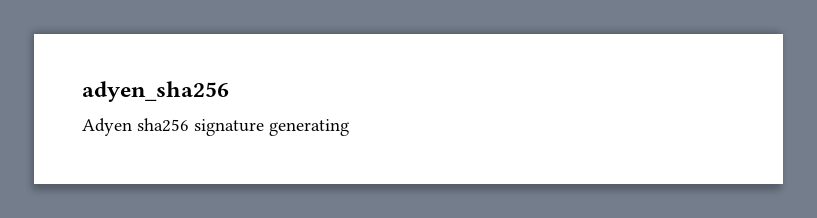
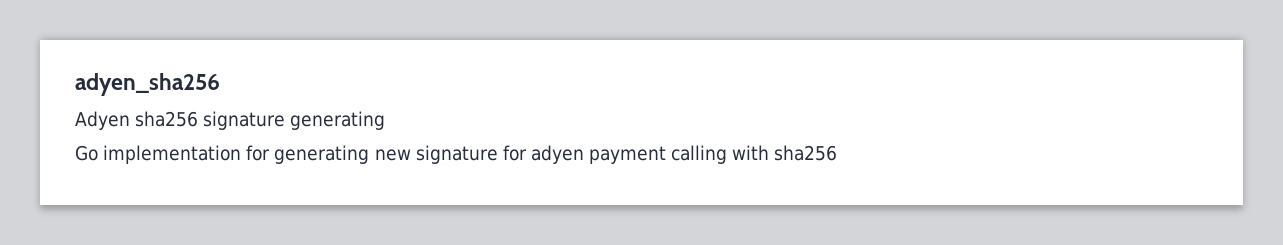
+ Go implementation for generating new signature for adyen payment calling with sha256

